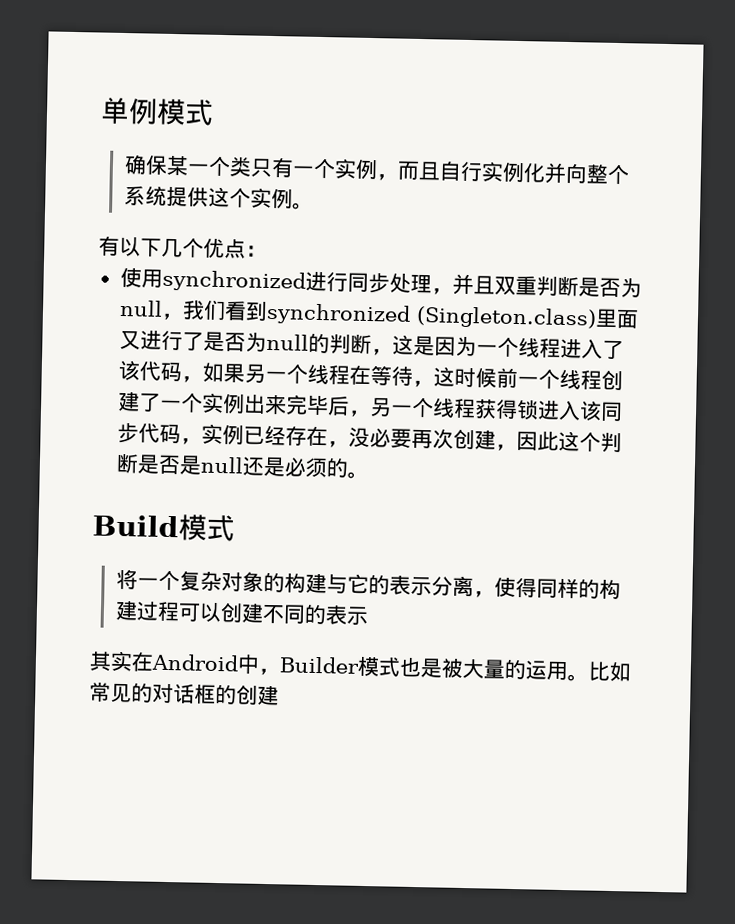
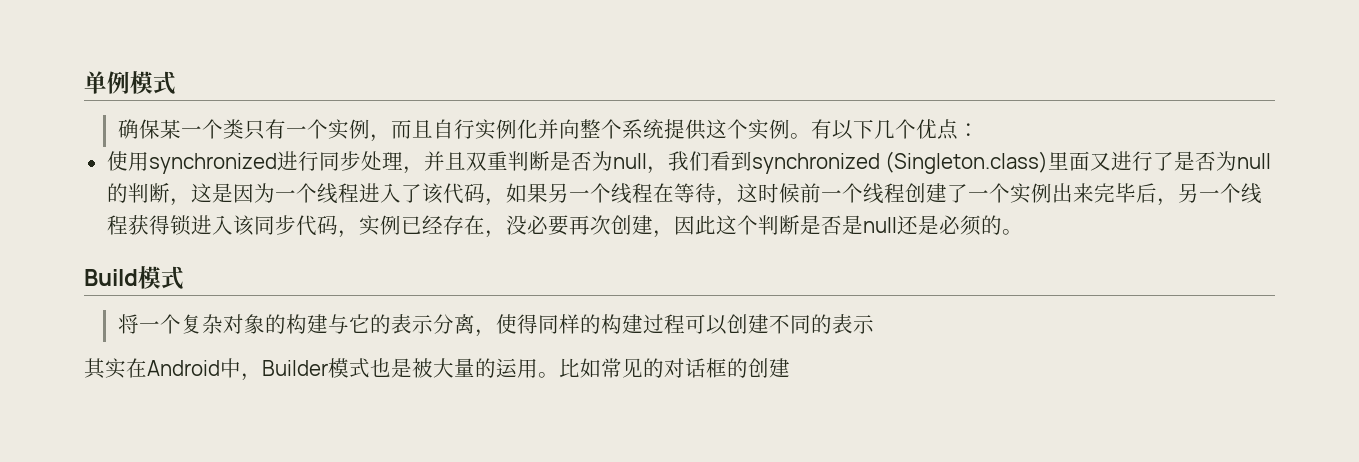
- 确保某一个类只有一个实例，而且自行实例化并向整个系统提供这个实例。
- 有以下几个优点：
+ 确保某一个类只有一个实例，而且自行实例化并向整个系统提供这个实例。有以下几个优点：

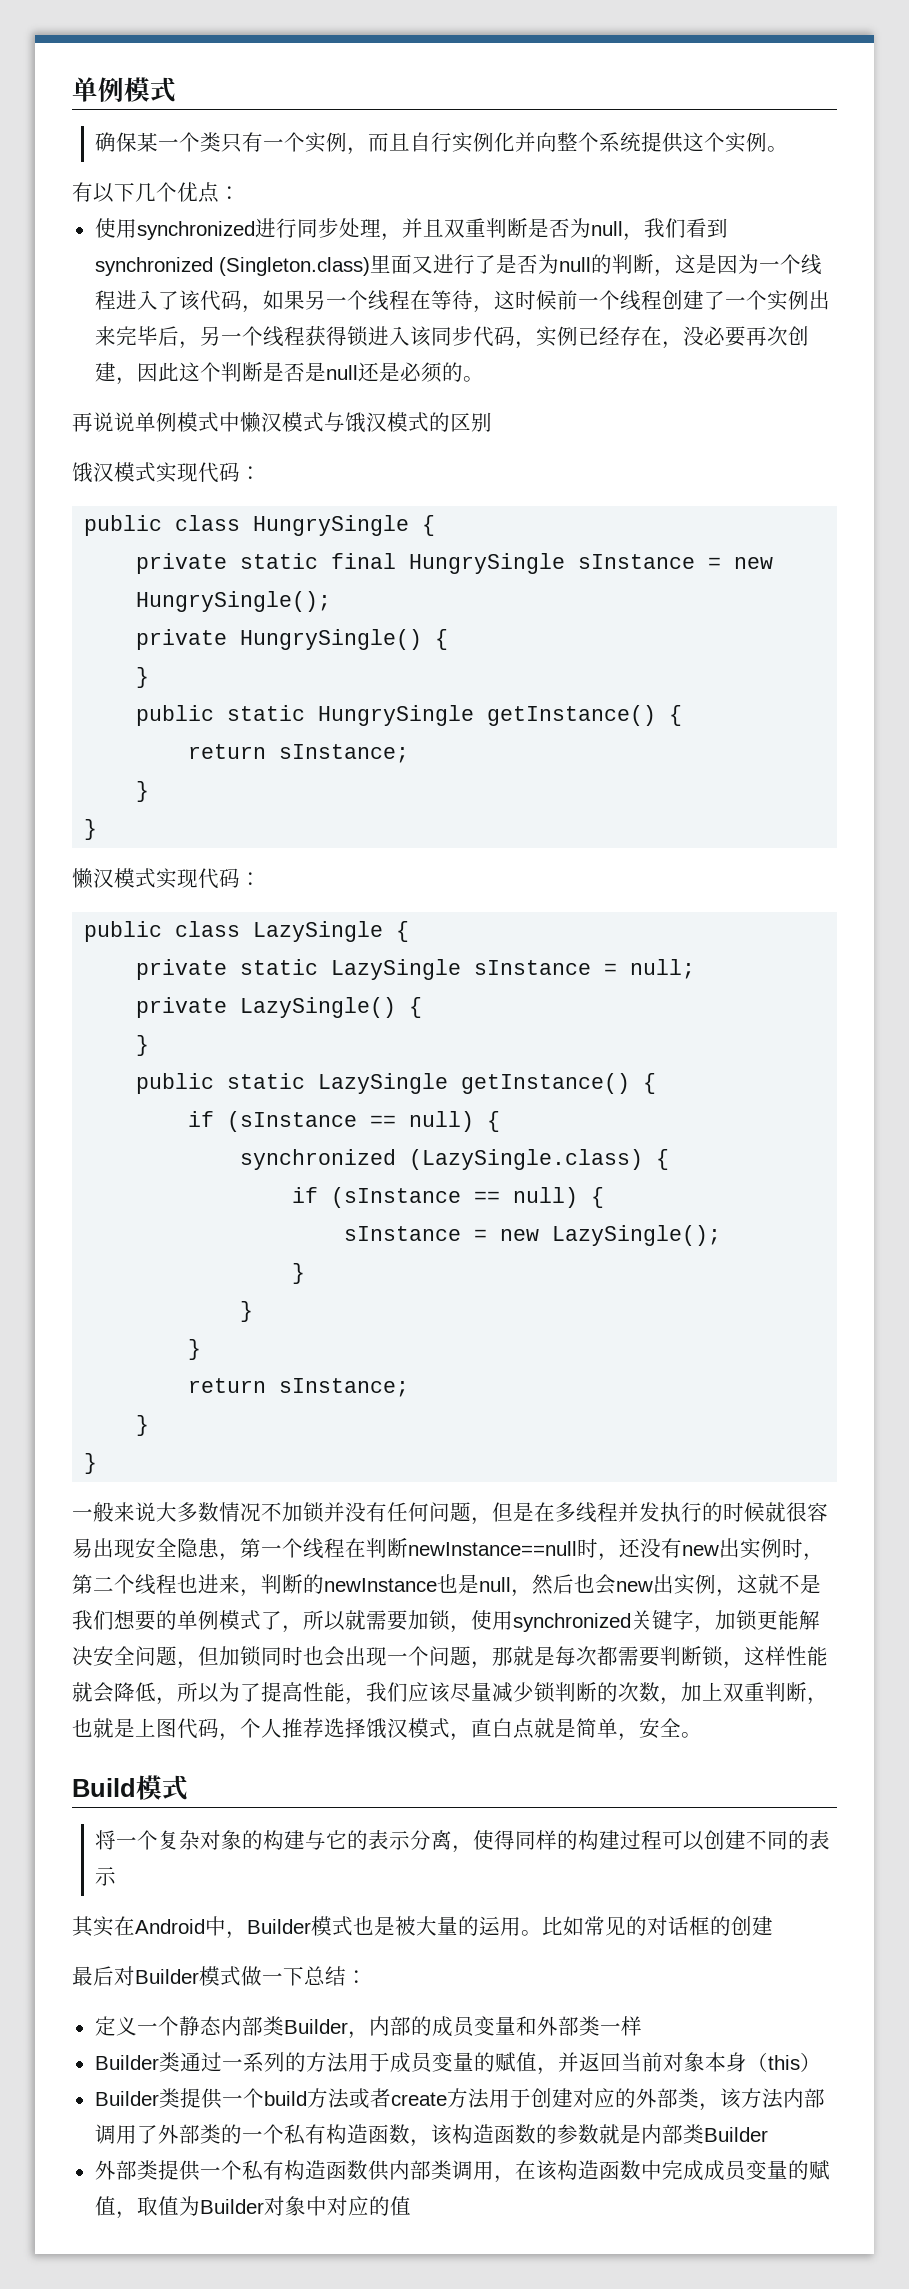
- 确保某一个类只有一个实例，而且自行实例化并向整个系统提供这个实例。有以下几个优点：
+ 确保某一个类只有一个实例，而且自行实例化并向整个系统提供这个实例。
+ 有以下几个优点：
+ 再说说单例模式中懒汉模式与饿汉模式的区别
+ 饿汉模式实现代码：
+ public class HungrySingle {
+ private static final HungrySingle sInstance = new HungrySingle();
+ private HungrySingle() {
+ }
+ public static HungrySingle getInstance() {
+ return sInstance;
+ }
+ }
+ 懒汉模式实现代码：
+ public class LazySingle {
+ private static LazySingle sInstance = null;
+ private LazySingle() {
+ }
+ public static LazySingle getInstance() {
+ if (sInstance == null) {
+ synchronized (LazySingle.class) {
+ if (sInstance == null) {
+ sInstance = new LazySingle();
+ }
+ }
+ }
+ return sInstance;
+ }
+ }
+ 一般来说大多数情况不加锁并没有任何问题，但是在多线程并发执行的时候就很容易出现安全隐患，第一个线程在判断newInstance==null时，还没有new出实例时，第二个线程也进来，判断的newInstance也是null，然后也会new出实例，这就不是我们想要的单例模式了，所以就需要加锁，使用synchronized关键字，加锁更能解决安全问题，但加锁同时也会出现一个问题，那就是每次都需要判断锁，这样性能就会降低，所以为了提高性能，我们应该尽量减少锁判断的次数，加上双重判断，也就是上图代码，个人推荐选择饿汉模式，直白点就是简单，安全。
+ 最后对Builder模式做一下总结：
+ 定义一个静态内部类Builder，内部的成员变量和外部类一样
+ Builder类通过一系列的方法用于成员变量的赋值，并返回当前对象本身（this）
+ Builder类提供一个build方法或者create方法用于创建对应的外部类，该方法内部调用了外部类的一个私有构造函数，该构造函数的参数就是内部类Builder
+ 外部类提供一个私有构造函数供内部类调用，在该构造函数中完成成员变量的赋值，取值为Builder对象中对应的值

